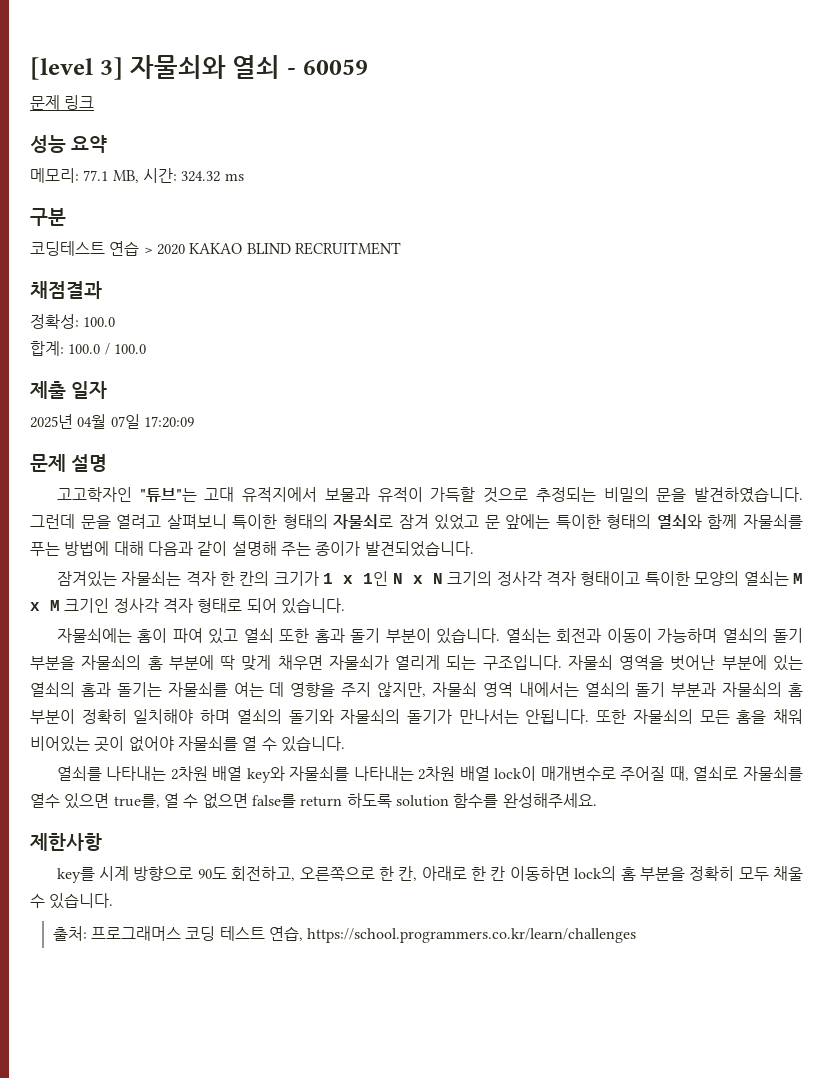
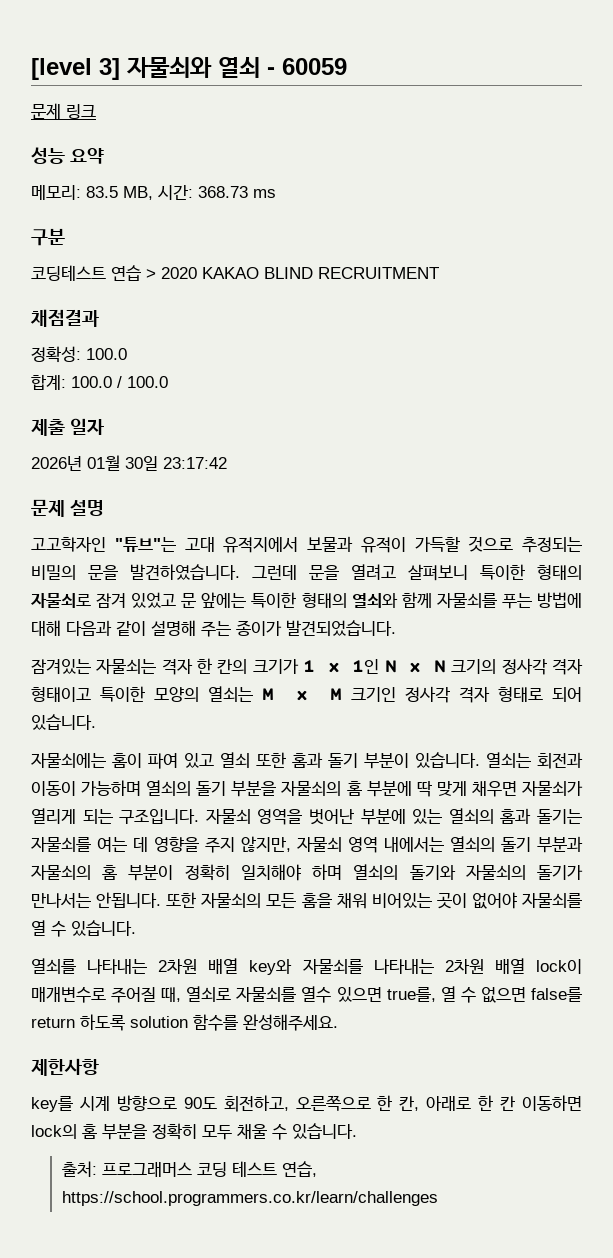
- 메모리: 77.1 MB, 시간: 324.32 ms
+ 메모리: 83.5 MB, 시간: 368.73 ms
- 2025년 04월 07일 17:20:09
+ 2026년 01월 30일 23:17:42

